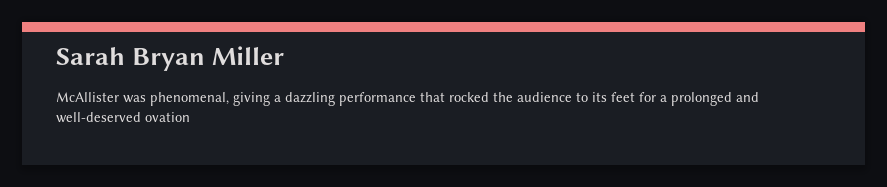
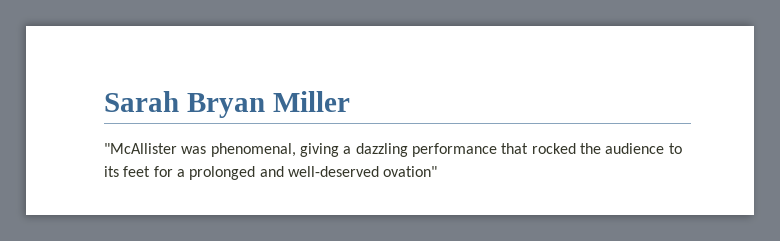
- McAllister was phenomenal, giving a dazzling performance that rocked the audience to its feet for a prolonged and well-deserved ovation
+ "McAllister was phenomenal, giving a dazzling performance that rocked the audience to its feet for a prolonged and well-deserved ovation"

